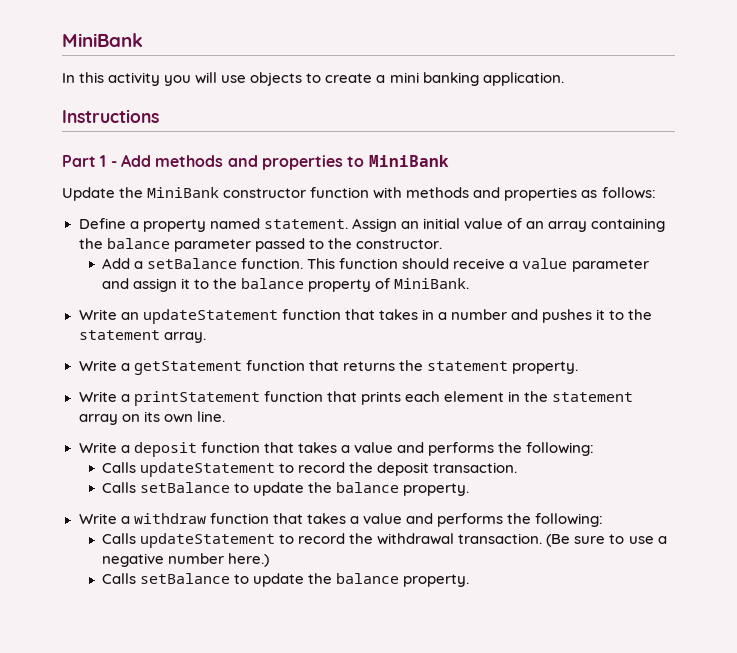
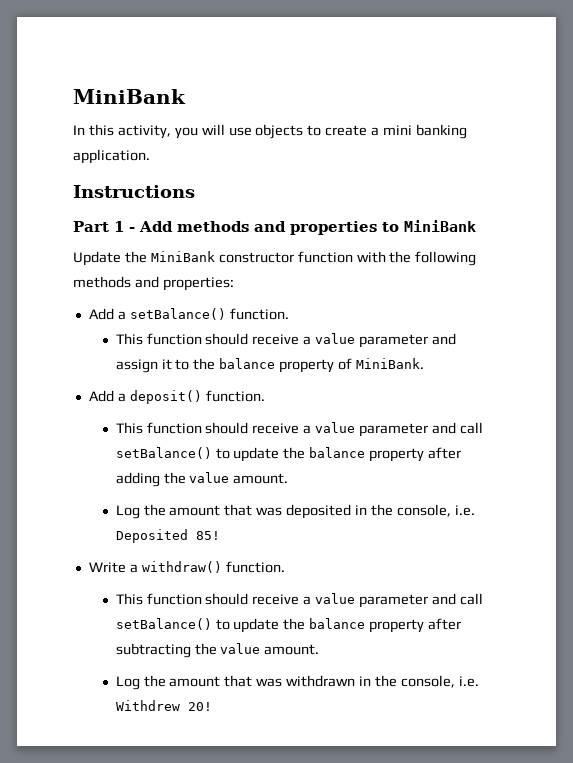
- In this activity you will use objects to create a mini banking application.
+ In this activity, you will use objects to create a mini banking application.
- Update the MiniBank constructor function with methods and properties as follows:
- Define a property named statement. Assign an initial value of an array containing the balance parameter passed to the constructor.
- Add a setBalance function. This function should receive a value parameter and assign it to the balance property of MiniBank.
+ Update the MiniBank constructor function with the following methods and properties:
+ Add a setBalance() function.
+ This function should receive a value parameter and assign it to the balance property of MiniBank.
- Write an updateStatement function that takes in a number and pushes it to the statement array.
- Write a getStatement function that returns the statement property.
- Write a printStatement function that prints each element in the statement array on its own line.
- Write a deposit function that takes a value and performs the following:
- Calls updateStatement to record the deposit transaction.
- Calls setBalance to update the balance property.
- Write a withdraw function that takes a value and performs the following:
- Calls updateStatement to record the withdrawal transaction. (Be sure to use a negative number here.)
- Calls setBalance to update the balance property.
+ Add a deposit() function.
+ This function should receive a value parameter and call setBalance() to update the balance property after adding the value amount.
+ Log the amount that was deposited in the console, i.e. Deposited 85!
+ Write a withdraw() function.
+ This function should receive a value parameter and call setBalance() to update the balance property after subtracting the value amount.
+ Log the amount that was withdrawn in the console, i.e. Withdrew 20!

